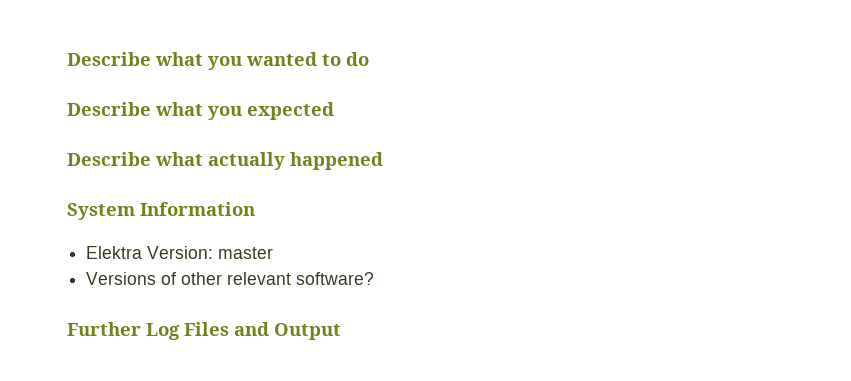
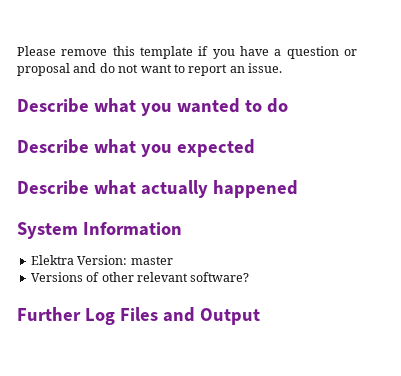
+ Please remove this template if you have a question or proposal and do not want to report an issue.

